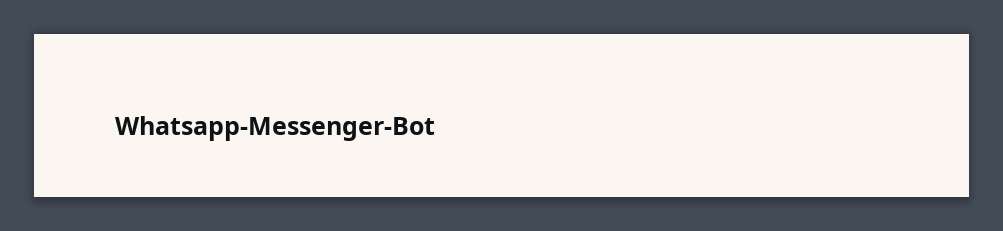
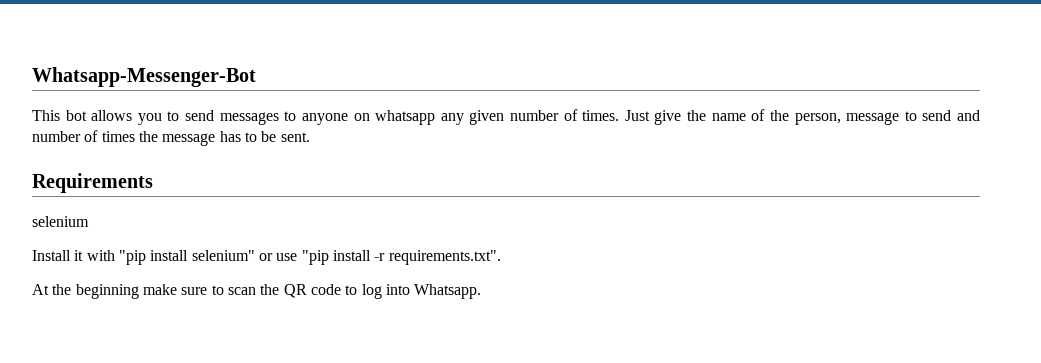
+ This bot allows you to send messages to anyone on whatsapp any given number of times. Just give the name of the person, message to send and number of times the message has to be sent.
+ Requirements
+ selenium
+ Install it with "pip install selenium" or use "pip install -r requirements.txt".
+ At the beginning make sure to scan the QR code to log into Whatsapp.

